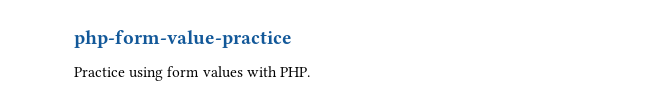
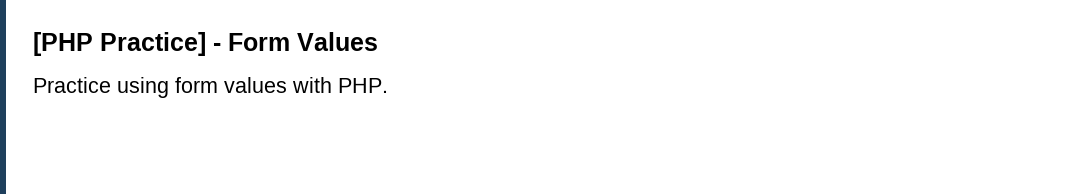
- php-form-value-practice
+ [PHP Practice] - Form Values

